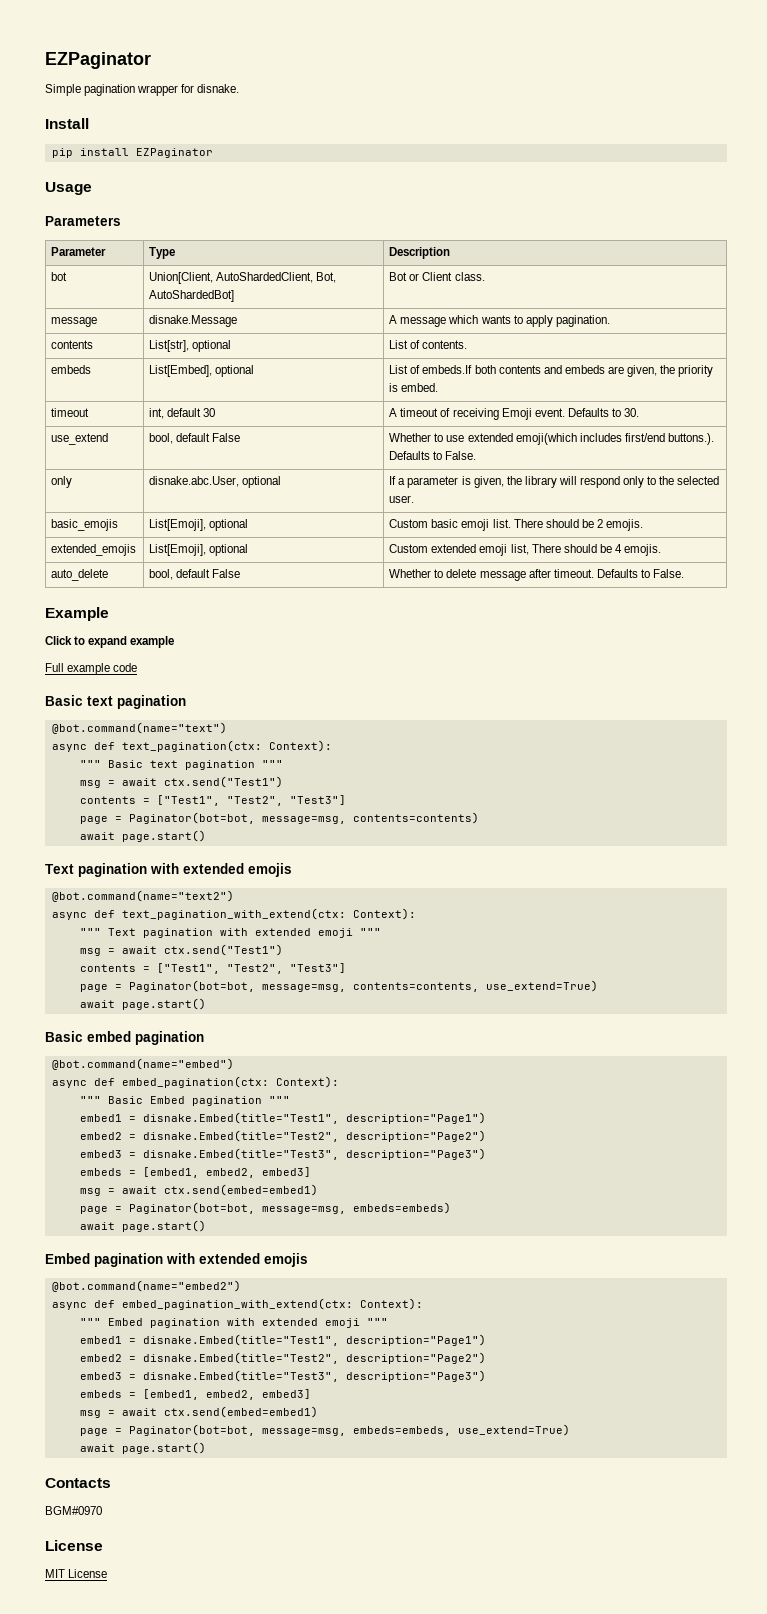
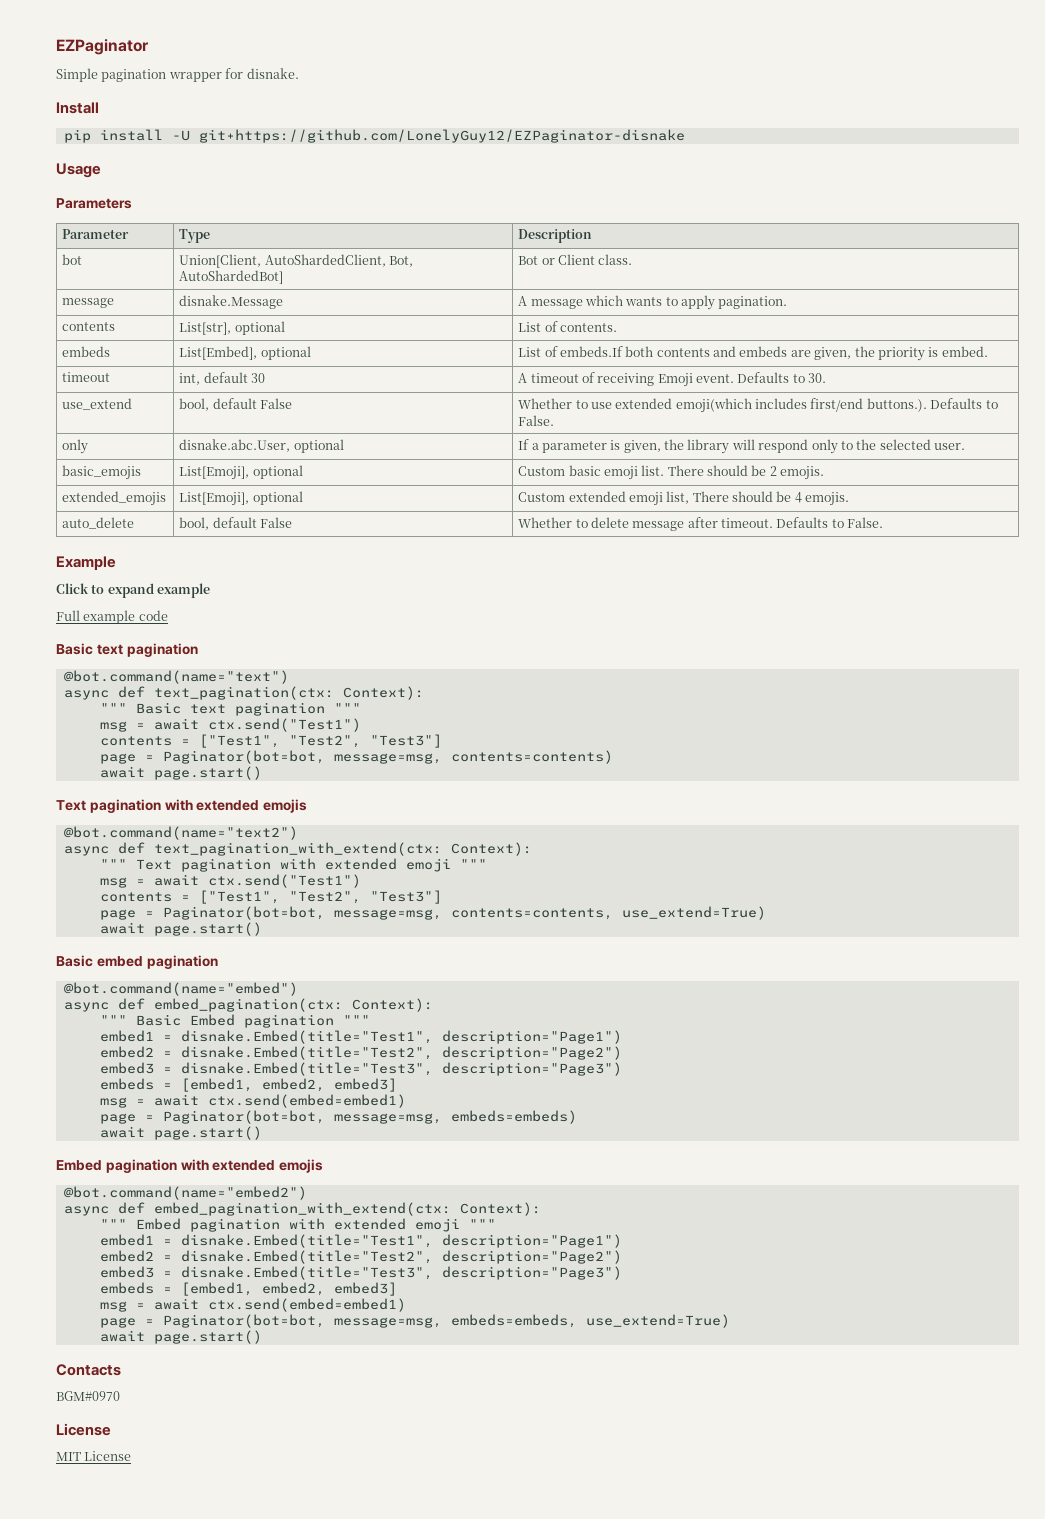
- pip install EZPaginator
+ pip install -U git+https://github.com/LonelyGuy12/EZPaginator-disnake

